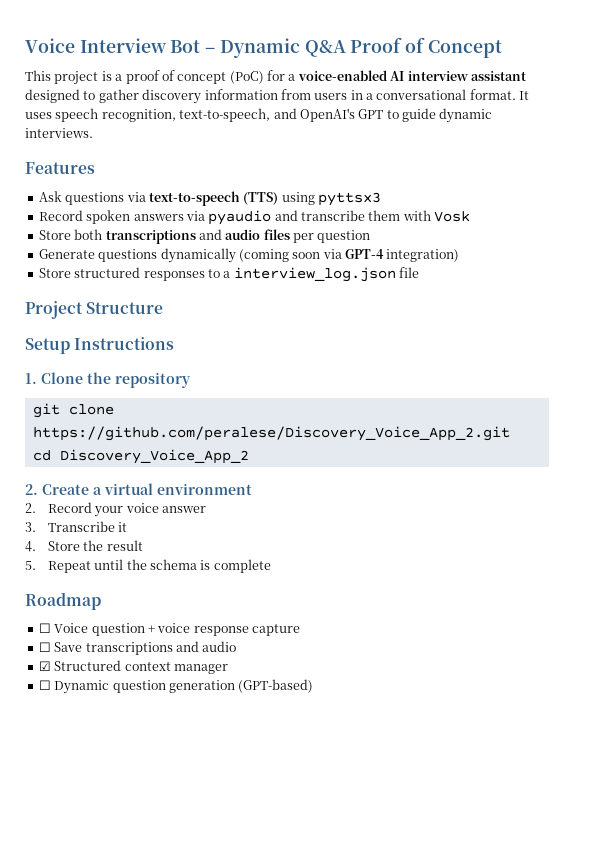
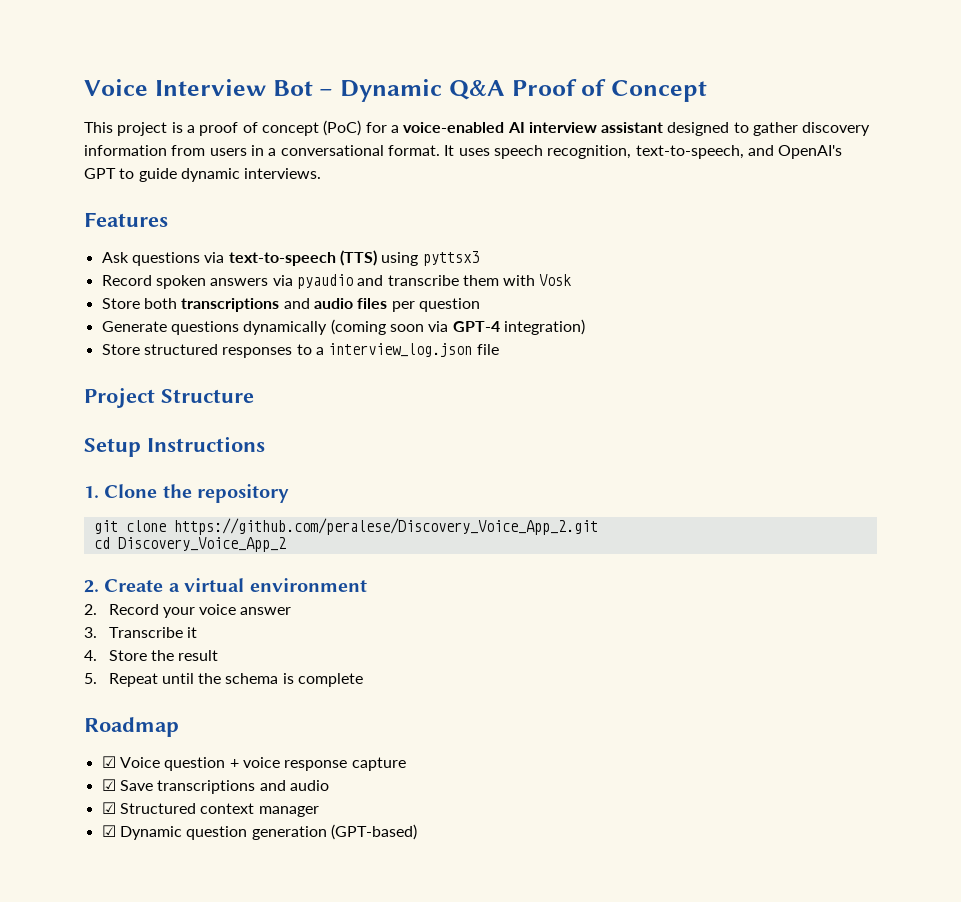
- ☐ Voice question + voice response capture
+ ☑ Voice question + voice response capture
- ☐ Save transcriptions and audio
+ ☑ Save transcriptions and audio
- ☐ Dynamic question generation (GPT-based)
+ ☑ Dynamic question generation (GPT-based)

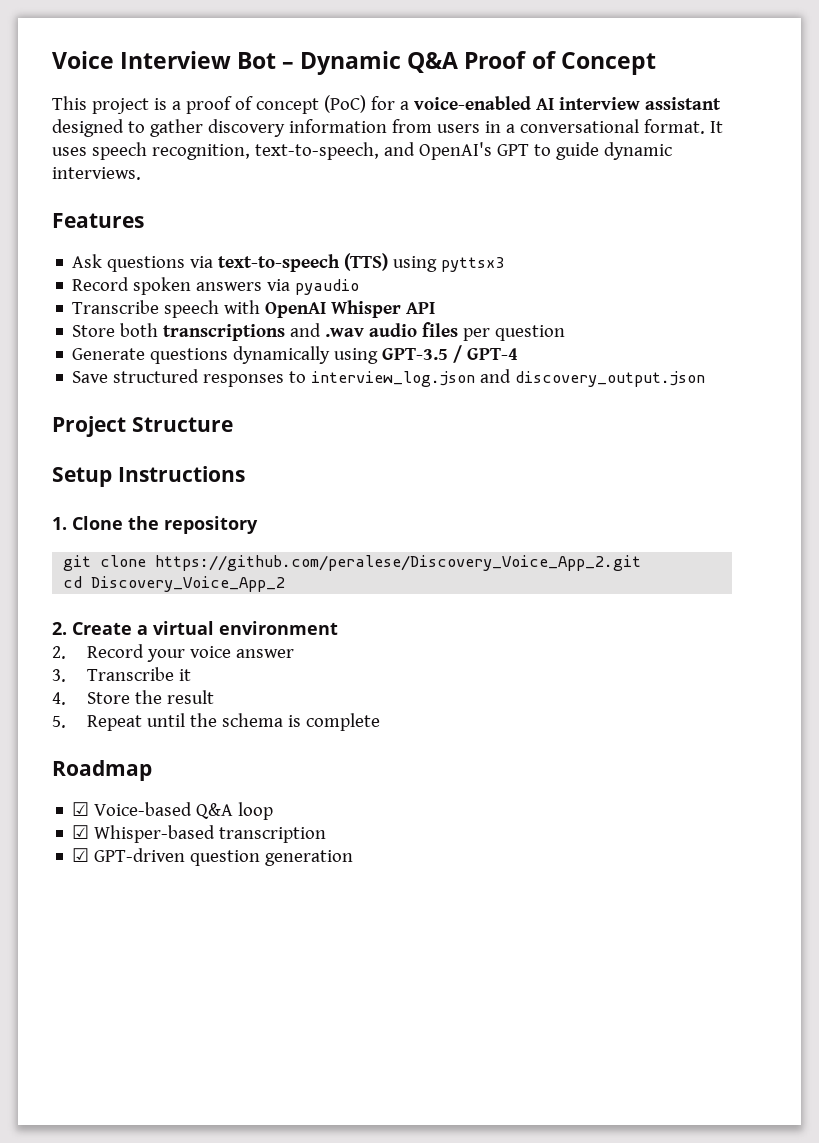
- Record spoken answers via pyaudio and transcribe them with Vosk
+ Record spoken answers via pyaudio
+ Transcribe speech with OpenAI Whisper API
- Store both transcriptions and audio files per question
+ Store both transcriptions and .wav audio files per question
- Generate questions dynamically (coming soon via GPT-4 integration)
- Store structured responses to a interview_log.json file
+ Generate questions dynamically using GPT-3.5 / GPT-4
+ Save structured responses to interview_log.json and discovery_output.json
- ☑ Voice question + voice response capture
- ☑ Save transcriptions and audio
- ☑ Structured context manager
- ☑ Dynamic question generation (GPT-based)
+ ☑ Voice-based Q&A loop
+ ☑ Whisper-based transcription
+ ☑ GPT-driven question generation

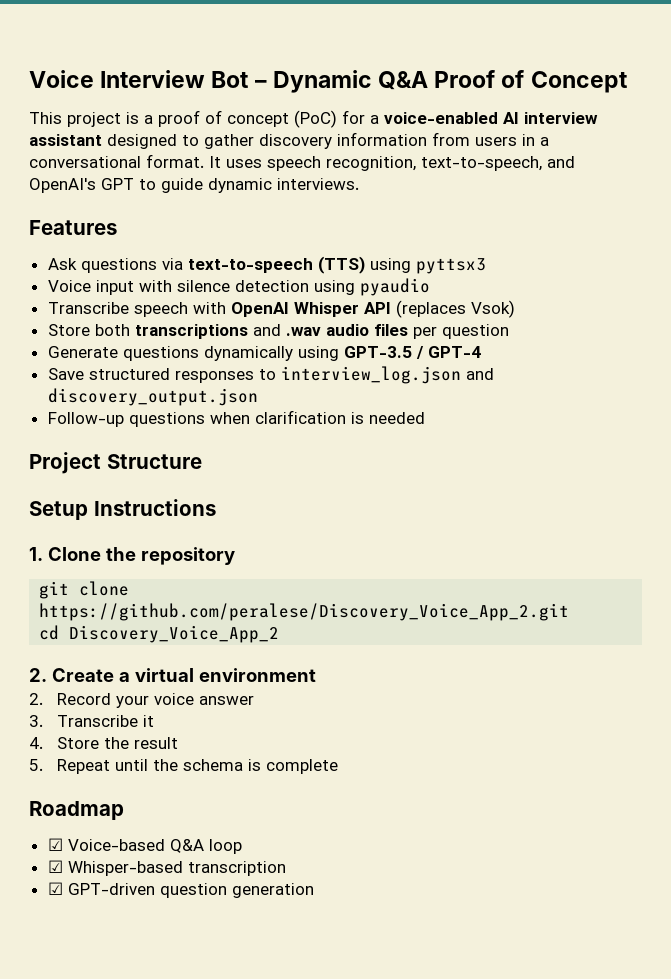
- Record spoken answers via pyaudio
+ Voice input with silence detection using pyaudio
- Transcribe speech with OpenAI Whisper API
+ Transcribe speech with OpenAI Whisper API (replaces Vsok)
+ Follow-up questions when clarification is needed

